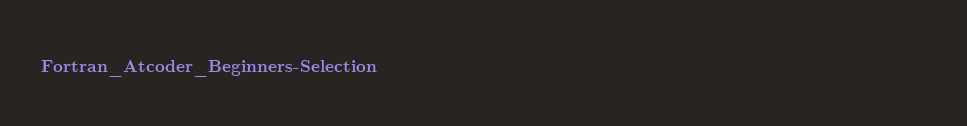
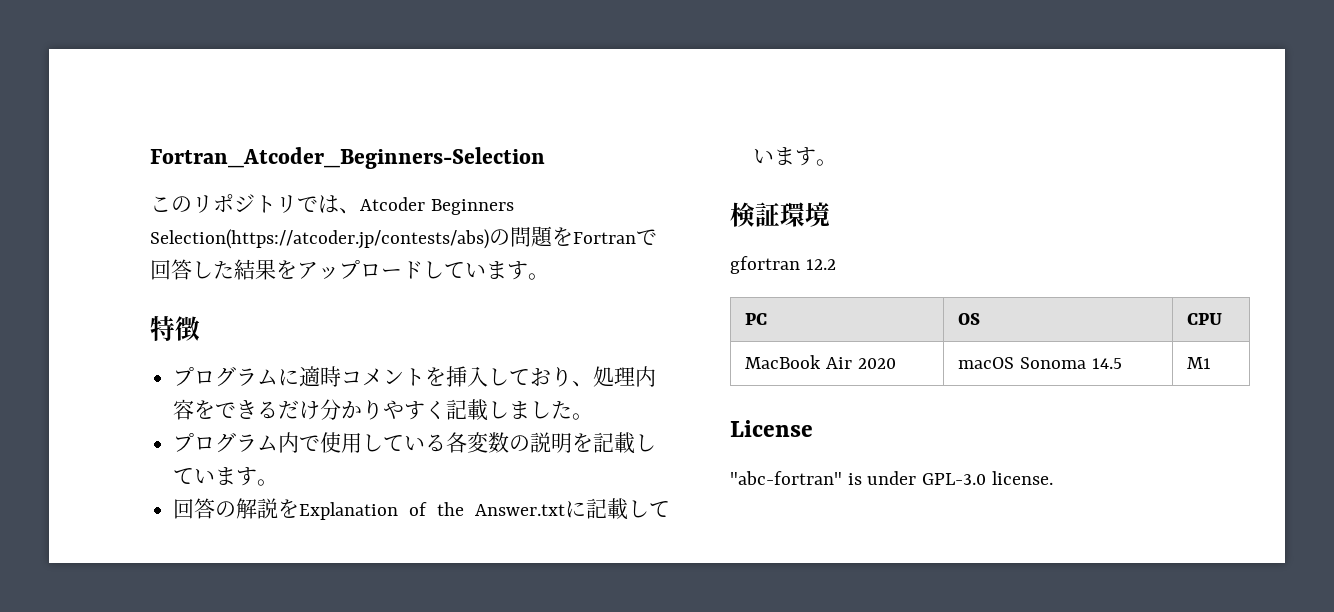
+ このリポジトリでは、Atcoder Beginners Selection(https://atcoder.jp/contests/abs)の問題をFortranで回答した結果をアップロードしています。
+ 特徴
+ プログラムに適時コメントを挿入しており、処理内容をできるだけ分かりやすく記載しました。
+ プログラム内で使用している各変数の説明を記載しています。
+ 回答の解説をExplanation of the Answer.txtに記載しています。
+ 検証環境
+ gfortran 12.2
+ PC | OS | CPU
+ MacBook Air 2020 | macOS Sonoma 14.5 | M1
+ License
+ "abc-fortran" is under GPL-3.0 license.

